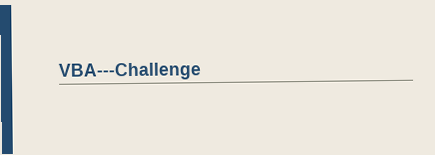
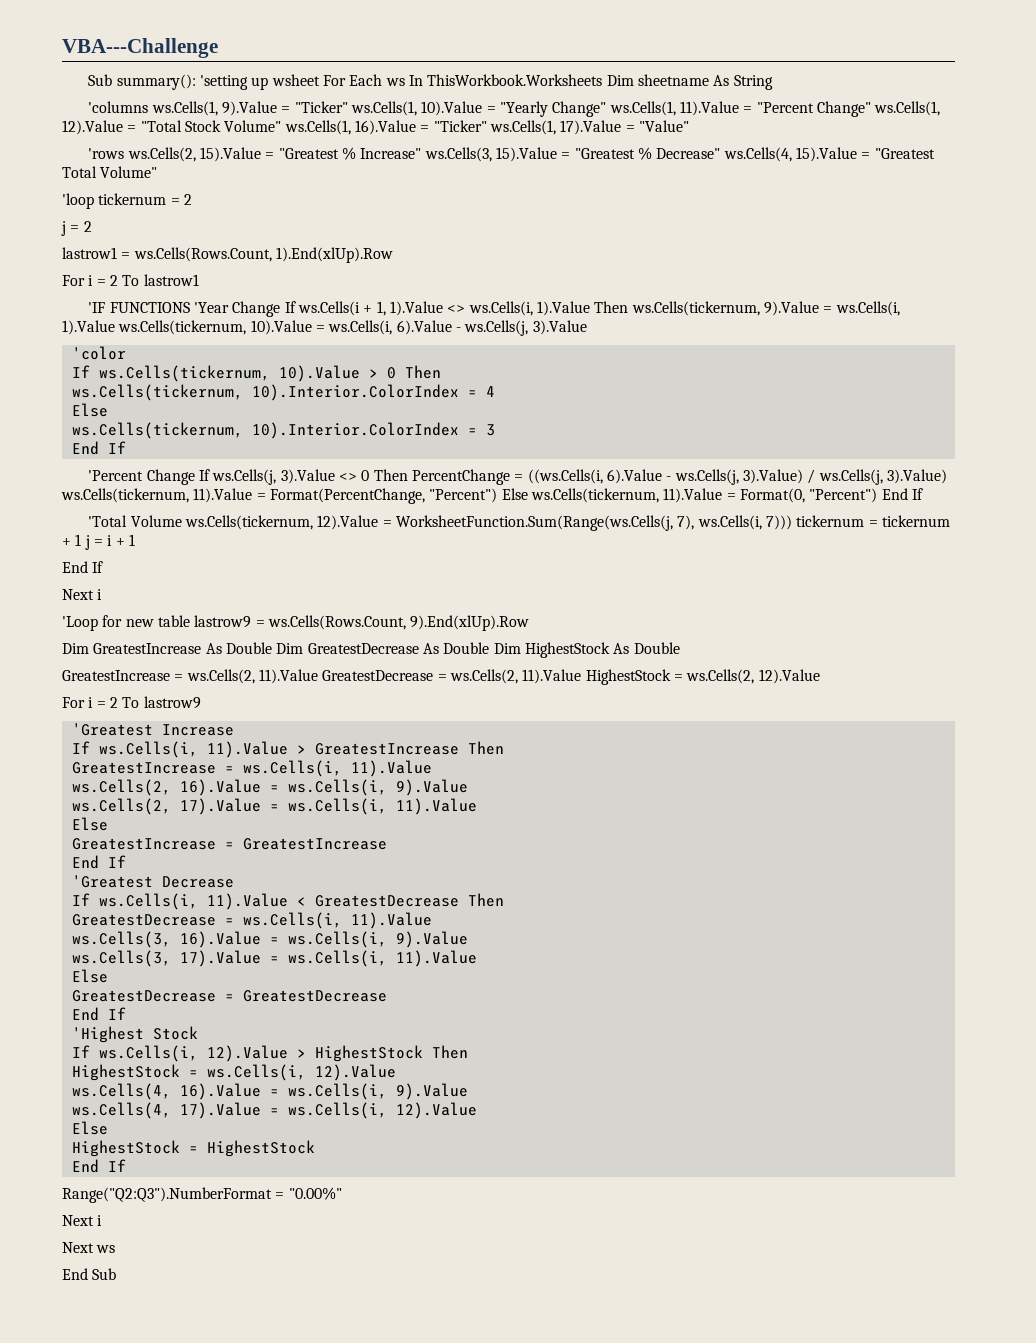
+ Sub summary(): 'setting up wsheet For Each ws In ThisWorkbook.Worksheets Dim sheetname As String
+ 'columns ws.Cells(1, 9).Value = "Ticker" ws.Cells(1, 10).Value = "Yearly Change" ws.Cells(1, 11).Value = "Percent Change" ws.Cells(1, 12).Value = "Total Stock Volume" ws.Cells(1, 16).Value = "Ticker" ws.Cells(1, 17).Value = "Value"
+ 'rows ws.Cells(2, 15).Value = "Greatest % Increase" ws.Cells(3, 15).Value = "Greatest % Decrease" ws.Cells(4, 15).Value = "Greatest Total Volume"
+ 'loop tickernum = 2
+ j = 2
+ lastrow1 = ws.Cells(Rows.Count, 1).End(xlUp).Row
+ For i = 2 To lastrow1
+ 'IF FUNCTIONS 'Year Change If ws.Cells(i + 1, 1).Value <> ws.Cells(i, 1).Value Then ws.Cells(tickernum, 9).Value = ws.Cells(i, 1).Value ws.Cells(tickernum, 10).Value = ws.Cells(i, 6).Value - ws.Cells(j, 3).Value
+ 'color
+ If ws.Cells(tickernum, 10).Value > 0 Then
+ ws.Cells(tickernum, 10).Interior.ColorIndex = 4
+ Else
+ ws.Cells(tickernum, 10).Interior.ColorIndex = 3
+ End If
+ 'Percent Change If ws.Cells(j, 3).Value <> 0 Then PercentChange = ((ws.Cells(i, 6).Value - ws.Cells(j, 3).Value) / ws.Cells(j, 3).Value) ws.Cells(tickernum, 11).Value = Format(PercentChange, "Percent") Else ws.Cells(tickernum, 11).Value = Format(0, "Percent") End If
+ 'Total Volume ws.Cells(tickernum, 12).Value = WorksheetFunction.Sum(Range(ws.Cells(j, 7), ws.Cells(i, 7))) tickernum = tickernum + 1 j = i + 1
+ End If
+ Next i
+ 'Loop for new table lastrow9 = ws.Cells(Rows.Count, 9).End(xlUp).Row
+ Dim GreatestIncrease As Double Dim GreatestDecrease As Double Dim HighestStock As Double
+ GreatestIncrease = ws.Cells(2, 11).Value GreatestDecrease = ws.Cells(2, 11).Value HighestStock = ws.Cells(2, 12).Value
+ For i = 2 To lastrow9
+ 'Greatest Increase
+ If ws.Cells(i, 11).Value > GreatestIncrease Then
+ GreatestIncrease = ws.Cells(i, 11).Value
+ ws.Cells(2, 16).Value = ws.Cells(i, 9).Value
+ ws.Cells(2, 17).Value = ws.Cells(i, 11).Value
+ Else
+ GreatestIncrease = GreatestIncrease
+ End If
+ 'Greatest Decrease
+ If ws.Cells(i, 11).Value < GreatestDecrease Then
+ GreatestDecrease = ws.Cells(i, 11).Value
+ ws.Cells(3, 16).Value = ws.Cells(i, 9).Value
+ ws.Cells(3, 17).Value = ws.Cells(i, 11).Value
+ Else
+ GreatestDecrease = GreatestDecrease
+ End If
+ 'Highest Stock
+ If ws.Cells(i, 12).Value > HighestStock Then
+ HighestStock = ws.Cells(i, 12).Value
+ ws.Cells(4, 16).Value = ws.Cells(i, 9).Value
+ ws.Cells(4, 17).Value = ws.Cells(i, 12).Value
+ Else
+ HighestStock = HighestStock
+ End If
+ Range("Q2:Q3").NumberFormat = "0.00%"
+ Next i
+ Next ws
+ End Sub

